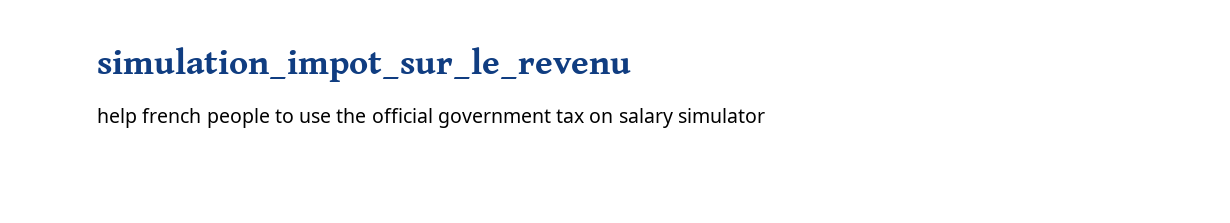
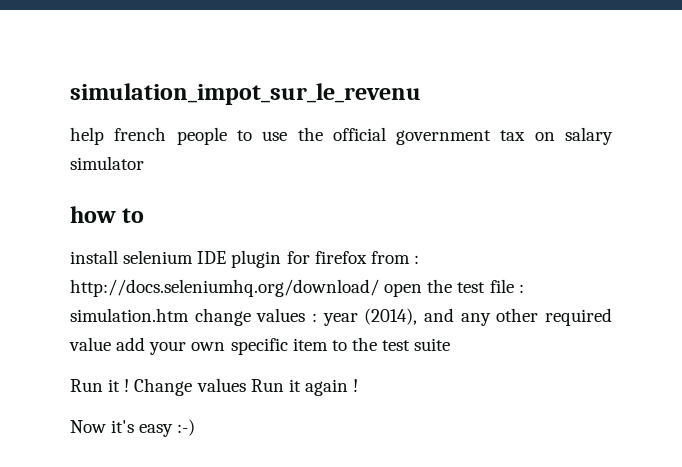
+ how to
+ install selenium IDE plugin for firefox from : http://docs.seleniumhq.org/download/ open the test file : simulation.htm change values : year (2014), and any other required value add your own specific item to the test suite
+ Run it ! Change values Run it again !
+ Now it's easy :-)

